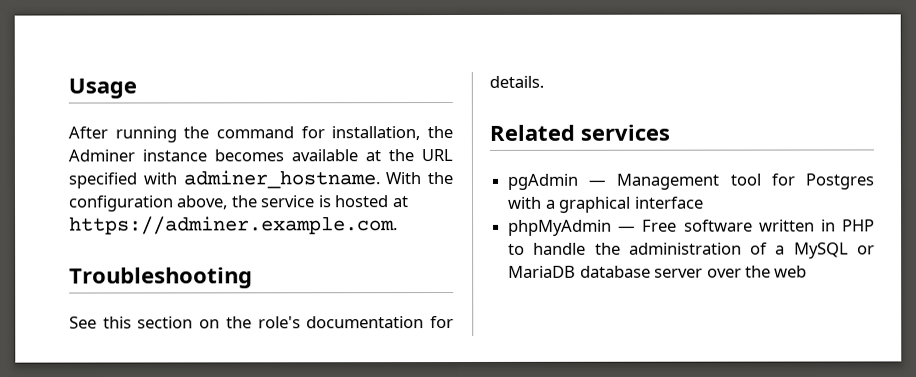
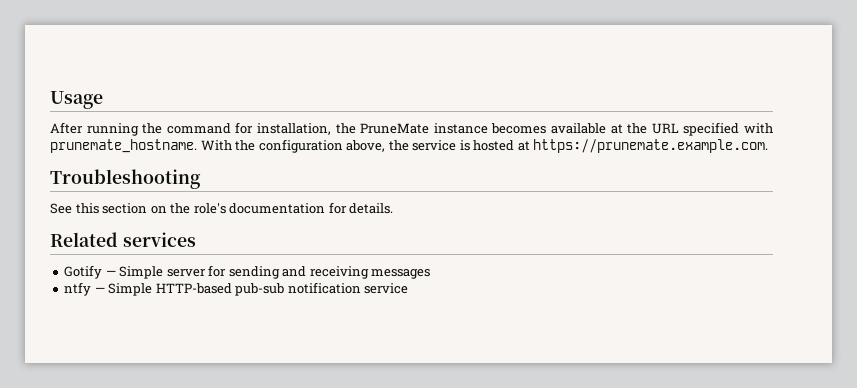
- After running the command for installation, the Adminer instance becomes available at the URL specified with adminer_hostname.
+ After running the command for installation, the PruneMate instance becomes available at the URL specified with prunemate_hostname.
- With the configuration above, the service is hosted at https://adminer.example.com.
+ With the configuration above, the service is hosted at https://prunemate.example.com.
- pgAdmin — Management tool for Postgres with a graphical interface
- phpMyAdmin — Free software written in PHP to handle the administration of a MySQL or MariaDB database server over the web
+ Gotify — Simple server for sending and receiving messages
+ ntfy — Simple HTTP-based pub-sub notification service

